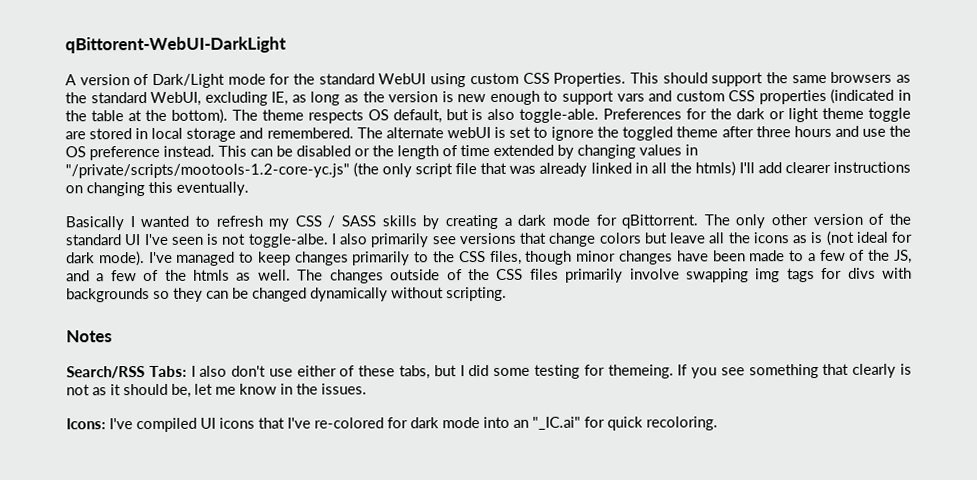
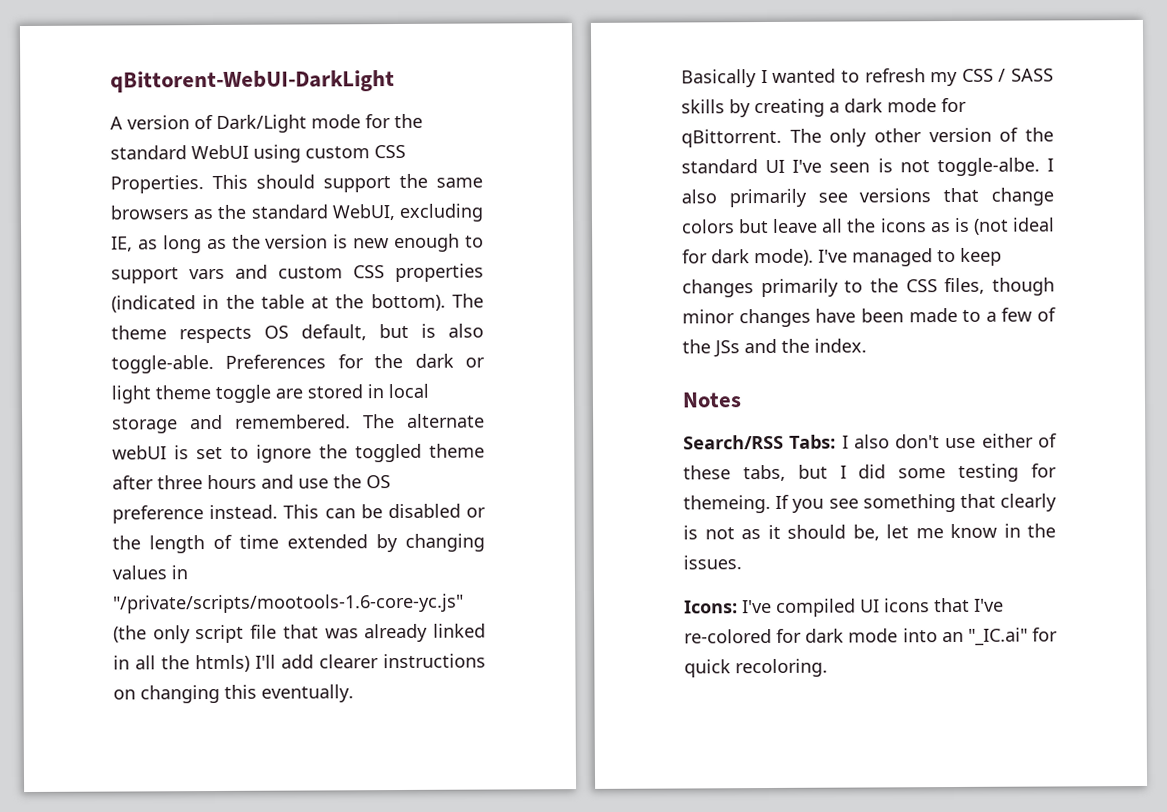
- This can be disabled or the length of time extended by changing values in "/private/scripts/mootools-1.2-core-yc.js" (the only script file that was already linked in all the htmls) I'll add clearer instructions on changing this eventually.
+ This can be disabled or the length of time extended by changing values in "/private/scripts/mootools-1.6-core-yc.js" (the only script file that was already linked in all the htmls) I'll add clearer instructions on changing this eventually.
- I've managed to keep changes primarily to the CSS files, though minor changes have been made to a few of the JS, and a few of the htmls as well. The changes outside of the CSS files primarily involve swapping img tags for divs with backgrounds so they can be changed dynamically without scripting.
+ I've managed to keep changes primarily to the CSS files, though minor changes have been made to a few of the JSs and the index.

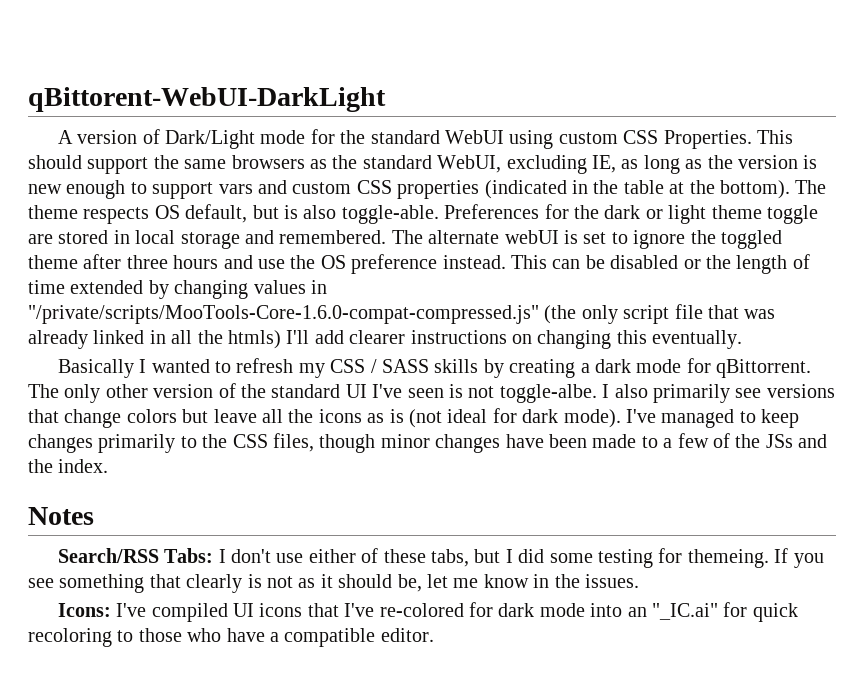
- This can be disabled or the length of time extended by changing values in "/private/scripts/mootools-1.6-core-yc.js" (the only script file that was already linked in all the htmls) I'll add clearer instructions on changing this eventually.
+ This can be disabled or the length of time extended by changing values in "/private/scripts/MooTools-Core-1.6.0-compat-compressed.js" (the only script file that was already linked in all the htmls) I'll add clearer instructions on changing this eventually.
- Search/RSS Tabs: I also don't use either of these tabs, but I did some testing for themeing.
+ Search/RSS Tabs: I don't use either of these tabs, but I did some testing for themeing.
- Icons: I've compiled UI icons that I've re-colored for dark mode into an "_IC.ai" for quick recoloring.
+ Icons: I've compiled UI icons that I've re-colored for dark mode into an "_IC.ai" for quick recoloring to those who have a compatible editor.

